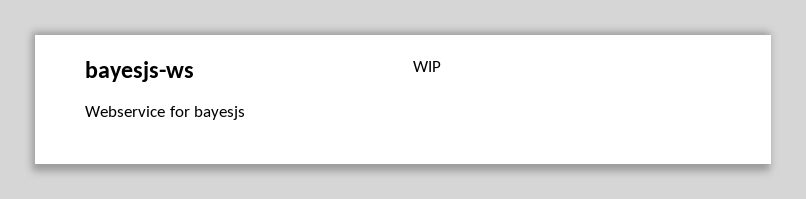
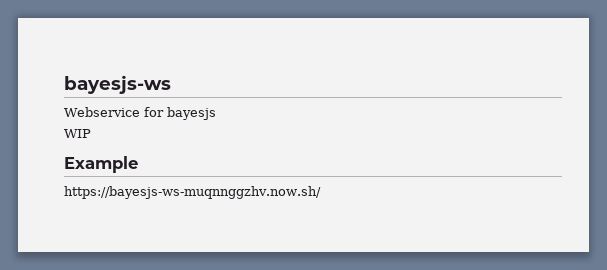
+ Example
+ https://bayesjs-ws-muqnnggzhv.now.sh/

